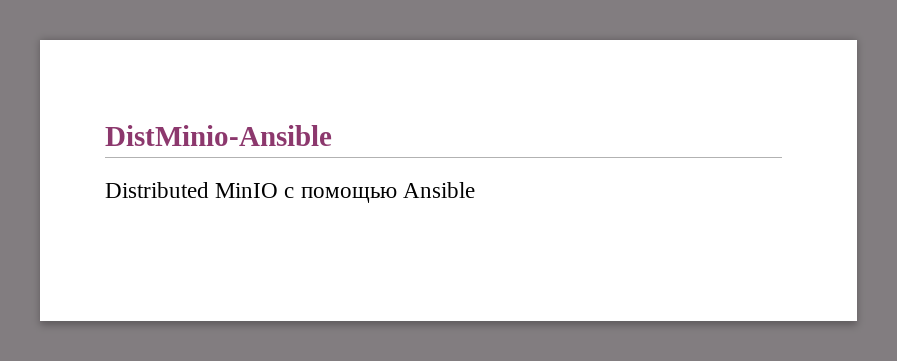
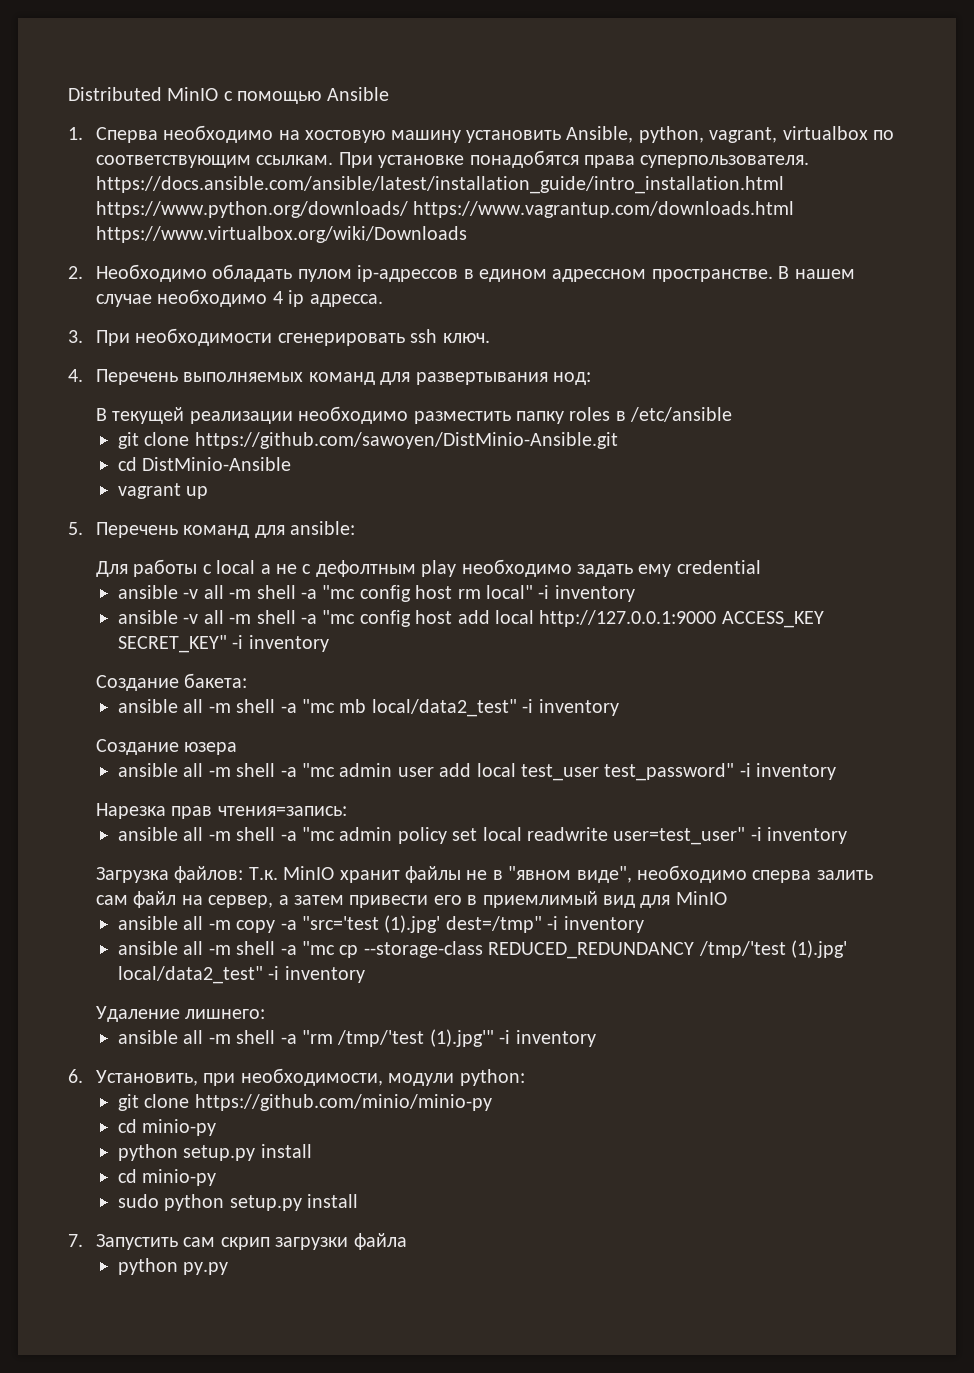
- DistMinio-Ansible
+ 1. Сперва необходимо на хостовую машину установить Ansible, python, vagrant, virtualbox по соответствующим ссылкам. При установке понадобятся права суперпользователя. https://docs.ansible.com/ansible/latest/installation_guide/intro_installation.html https://www.python.org/downloads/ https://www.vagrantup.com/downloads.html https://www.virtualbox.org/wiki/Downloads
+ 2. Необходимо обладать пулом ip-адрессов в едином адрессном пространстве. В нашем случае необходимо 4 ip адресса.
+ 3. При необходимости сгенерировать ssh ключ.
+ 4. Перечень выполняемых команд для развертывания нод:
+ В текущей реализации необходимо разместить папку roles в /etc/ansible
+ git clone https://github.com/sawoyen/DistMinio-Ansible.git
+ cd DistMinio-Ansible
+ vagrant up
+ 5. Перечень команд для ansible:
+ Для работы с local а не с дефолтным play необходимо задать ему credential
+ ansible -v all -m shell -a "mc config host rm local" -i inventory
+ ansible -v all -m shell -a "mc config host add local http://127.0.0.1:9000 ACCESS_KEY SECRET_KEY" -i inventory
+ Создание бакета:
+ ansible all -m shell -a "mc mb local/data2_test" -i inventory
+ Создание юзера
+ ansible all -m shell -a "mc admin user add local test_user test_password" -i inventory
+ Нарезка прав чтения=запись:
+ ansible all -m shell -a "mc admin policy set local readwrite user=test_user" -i inventory
+ Загрузка файлов: Т.к. MinIO хранит файлы не в "явном виде", необходимо сперва залить сам файл на сервер, а затем привести его в приемлимый вид для MinIO
+ ansible all -m copy -a "src='test (1).jpg' dest=/tmp" -i inventory
+ ansible all -m shell -a "mc cp --storage-class REDUCED_REDUNDANCY /tmp/'test (1).jpg' local/data2_test" -i inventory
+ Удаление лишнего:
+ ansible all -m shell -a "rm /tmp/'test (1).jpg'" -i inventory
+ 6. Установить, при необходимости, модули python:
+ git clone https://github.com/minio/minio-py
+ cd minio-py
+ python setup.py install
+ cd minio-py
+ sudo python setup.py install
+ 7. Запустить сам скрип загрузки файла
+ python py.py

